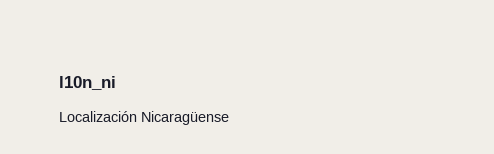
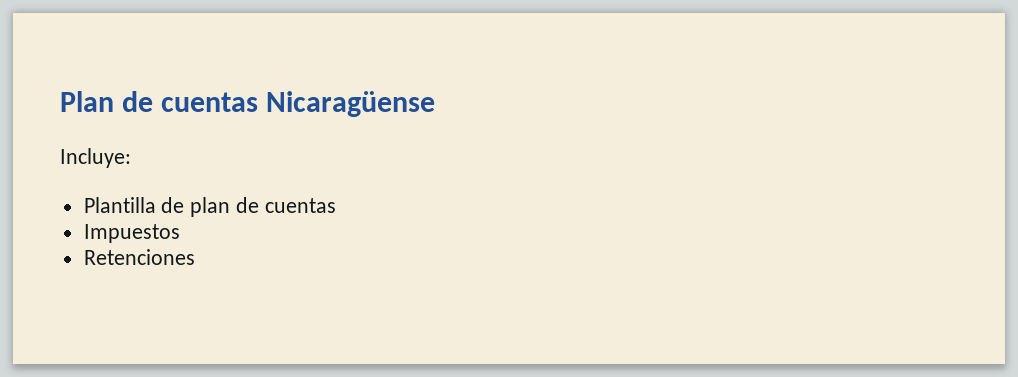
- l10n_ni
- Localización Nicaragüense
+ Plan de cuentas Nicaragüense
+ Incluye:
+ Plantilla de plan de cuentas
+ Impuestos
+ Retenciones

